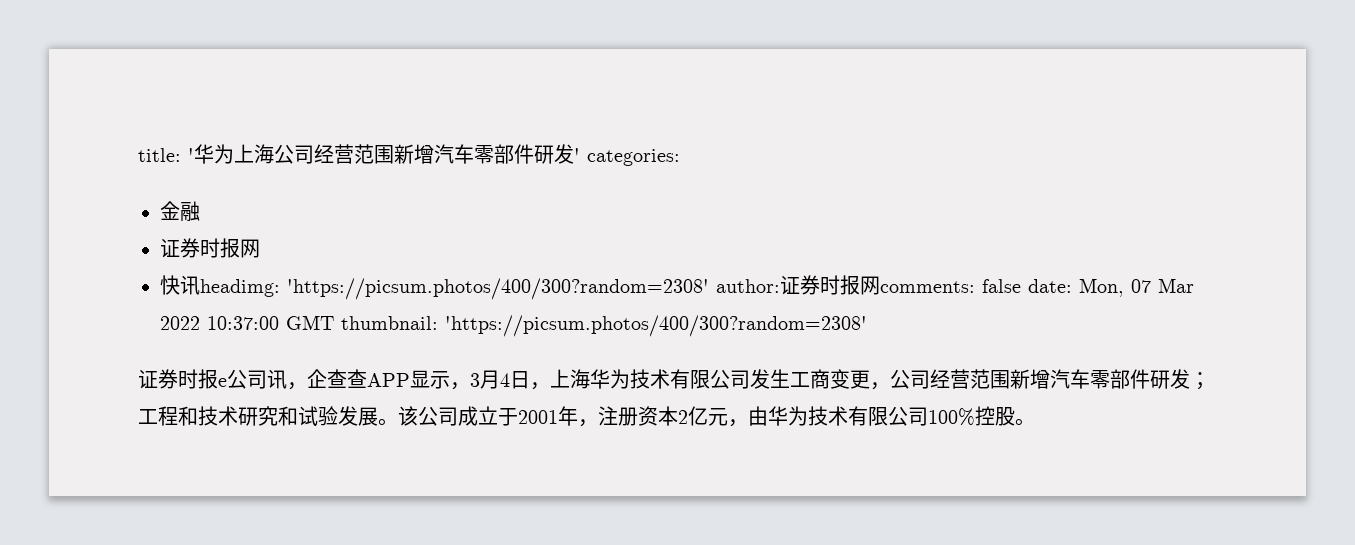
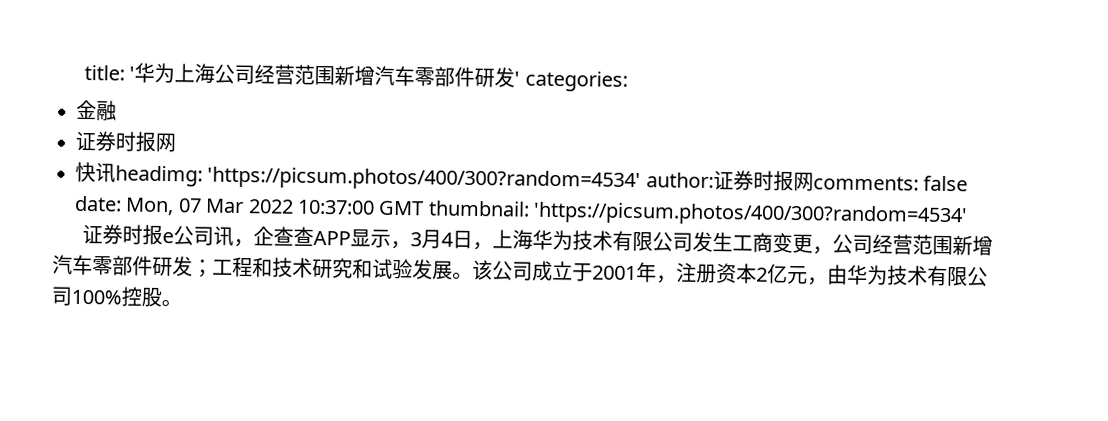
- 快讯headimg: 'https://picsum.photos/400/300?random=2308' author:证券时报网comments: false date: Mon, 07 Mar 2022 10:37:00 GMT thumbnail: 'https://picsum.photos/400/300?random=2308'
+ 快讯headimg: 'https://picsum.photos/400/300?random=4534' author:证券时报网comments: false date: Mon, 07 Mar 2022 10:37:00 GMT thumbnail: 'https://picsum.photos/400/300?random=4534'

